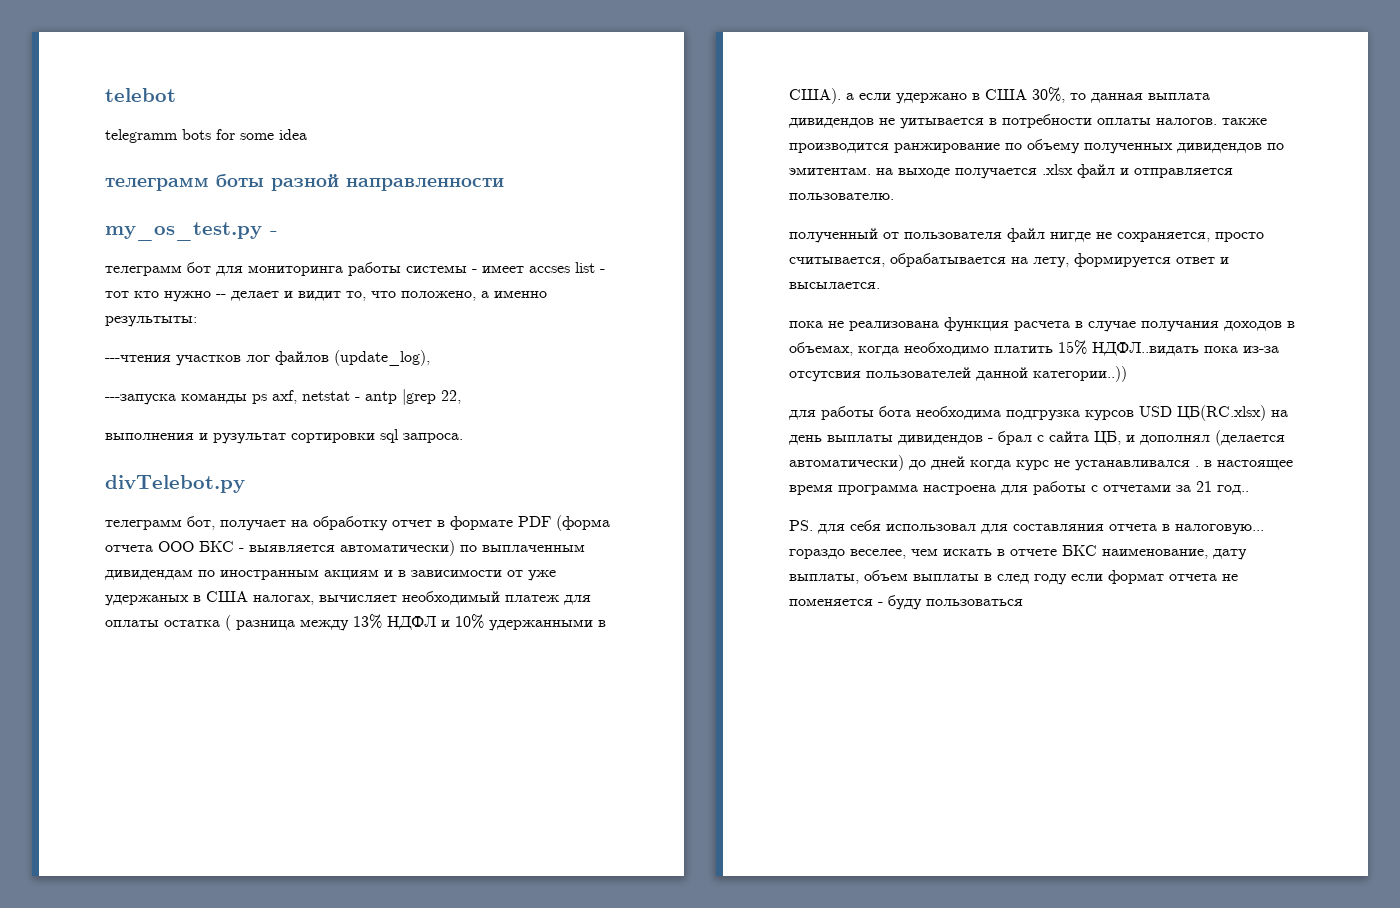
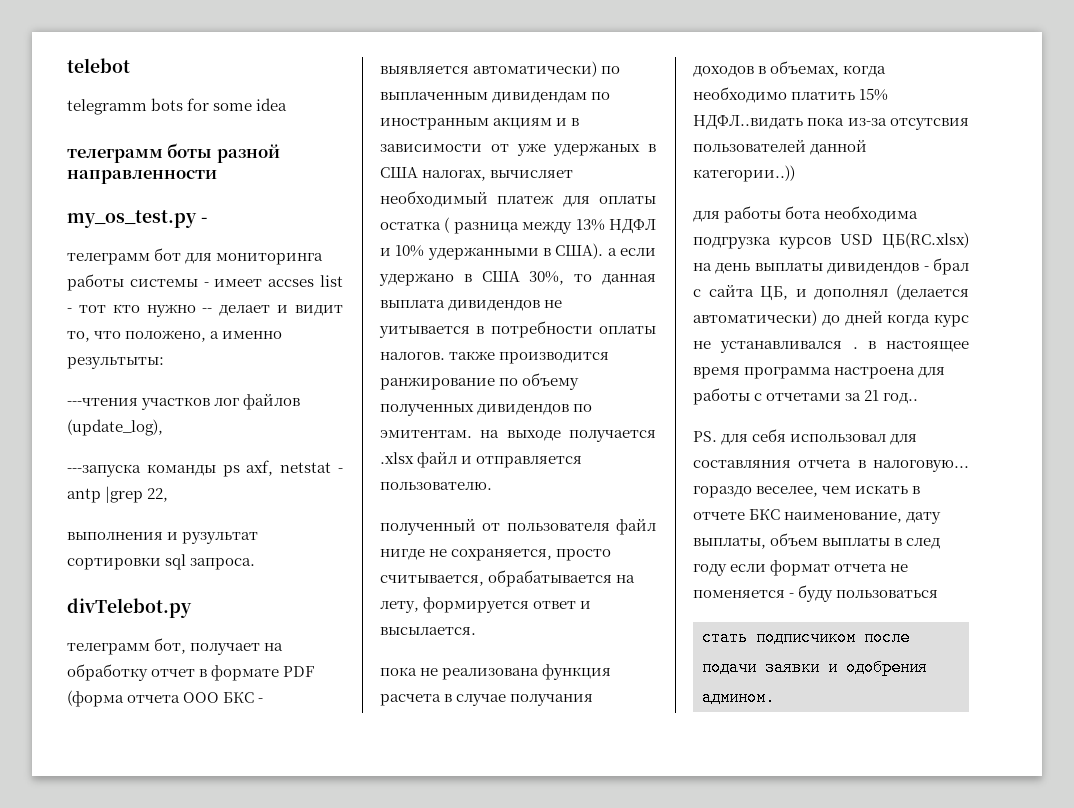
+ стать подписчиком после подачи заявки и одобрения админом.

